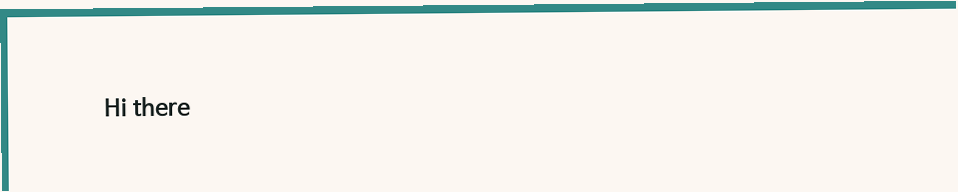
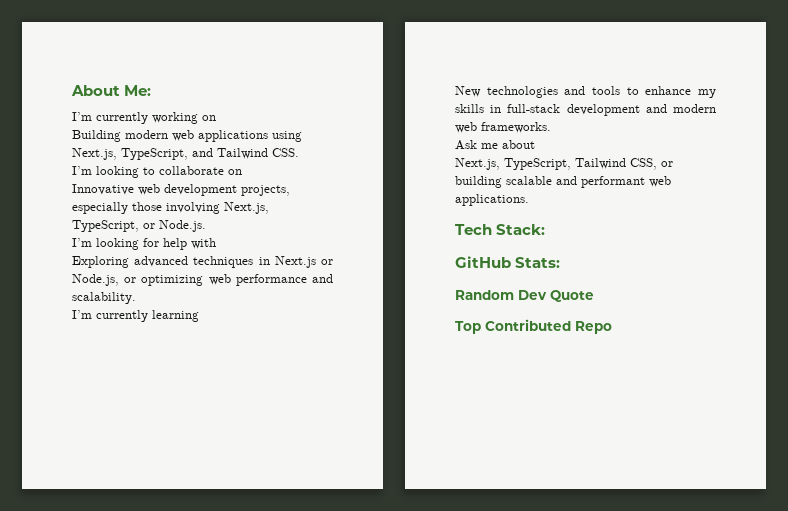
- Hi there
+ About Me:
+ I’m currently working on
+ Building modern web applications using Next.js, TypeScript, and Tailwind CSS.
+ I’m looking to collaborate on
+ Innovative web development projects, especially those involving Next.js, TypeScript, or Node.js.
+ I’m looking for help with
+ Exploring advanced techniques in Next.js or Node.js, or optimizing web performance and scalability.
+ I’m currently learning
+ New technologies and tools to enhance my skills in full-stack development and modern web frameworks.
+ Ask me about
+ Next.js, TypeScript, Tailwind CSS, or building scalable and performant web applications.
+ Tech Stack:
+ GitHub Stats:
+ Random Dev Quote
+ Top Contributed Repo

